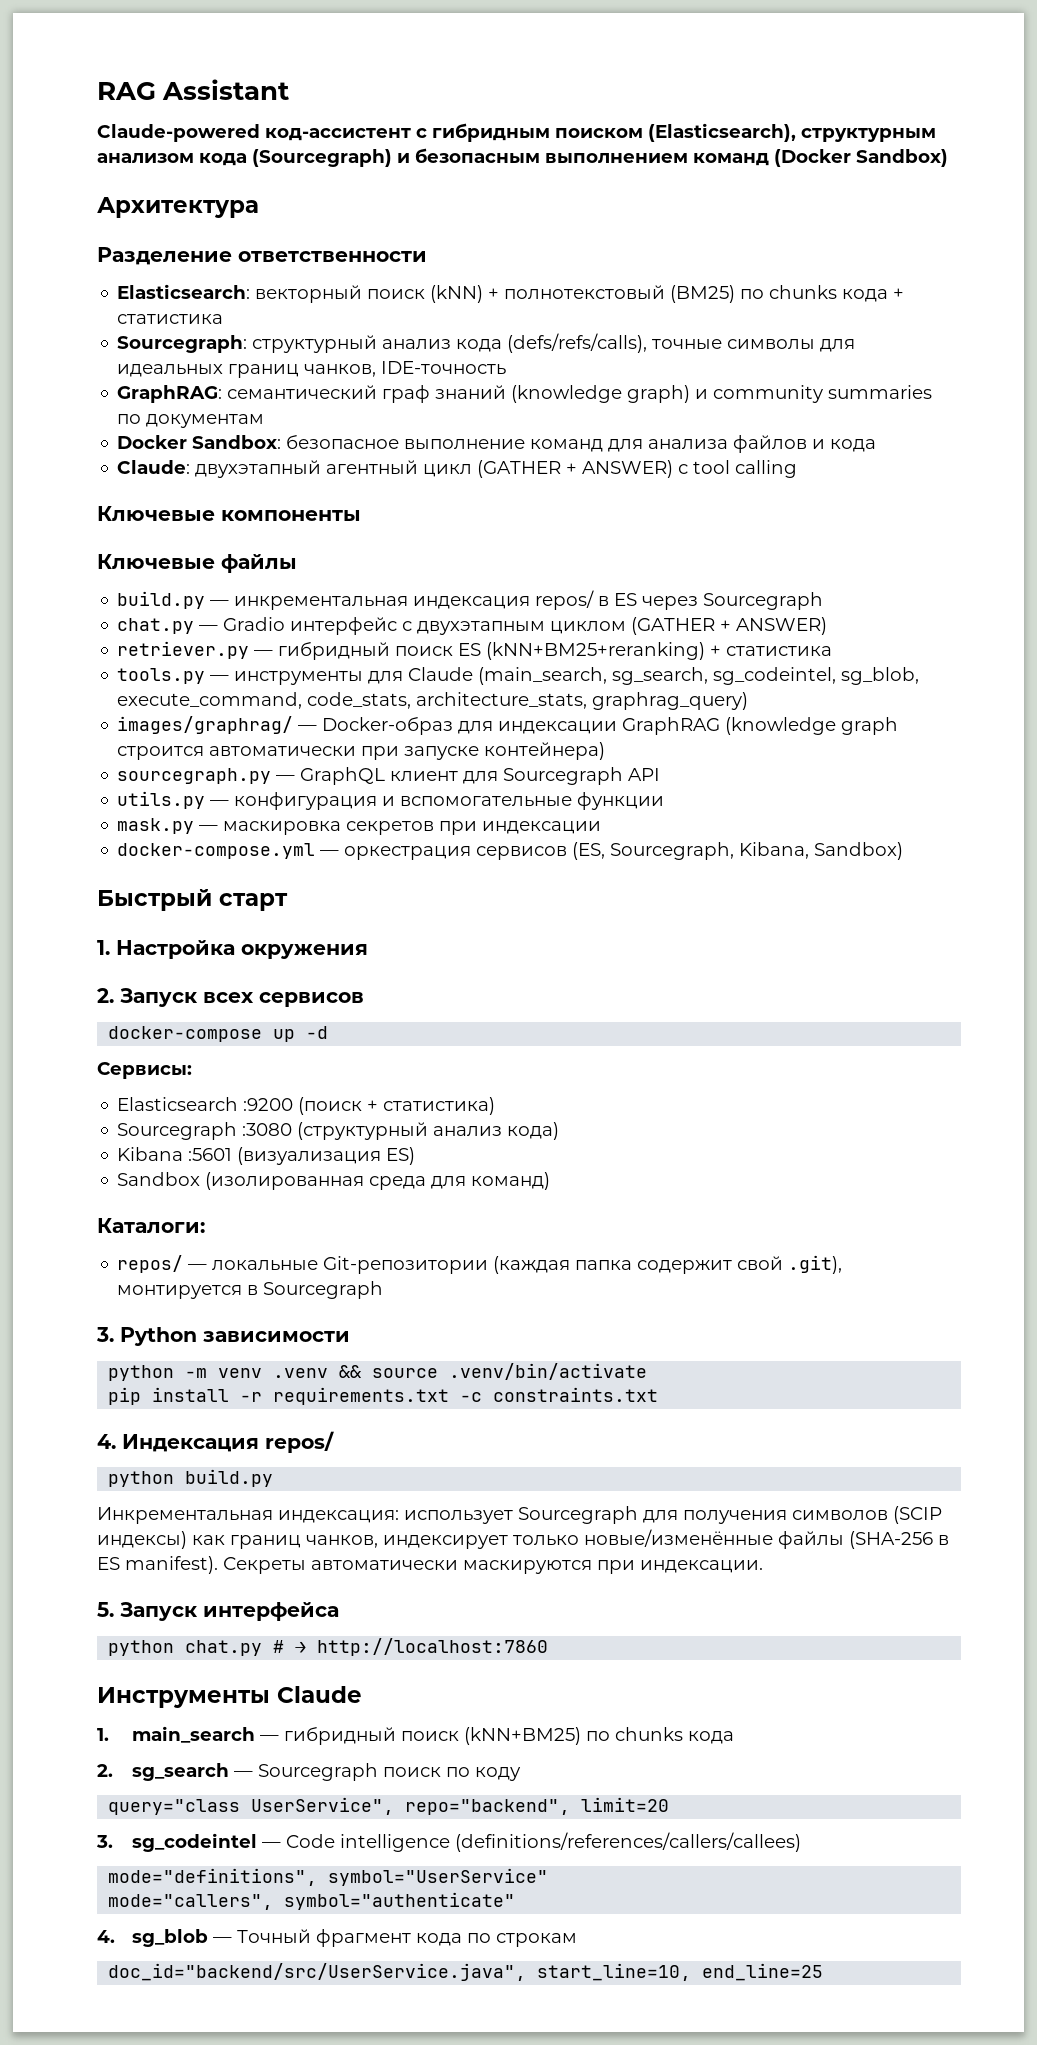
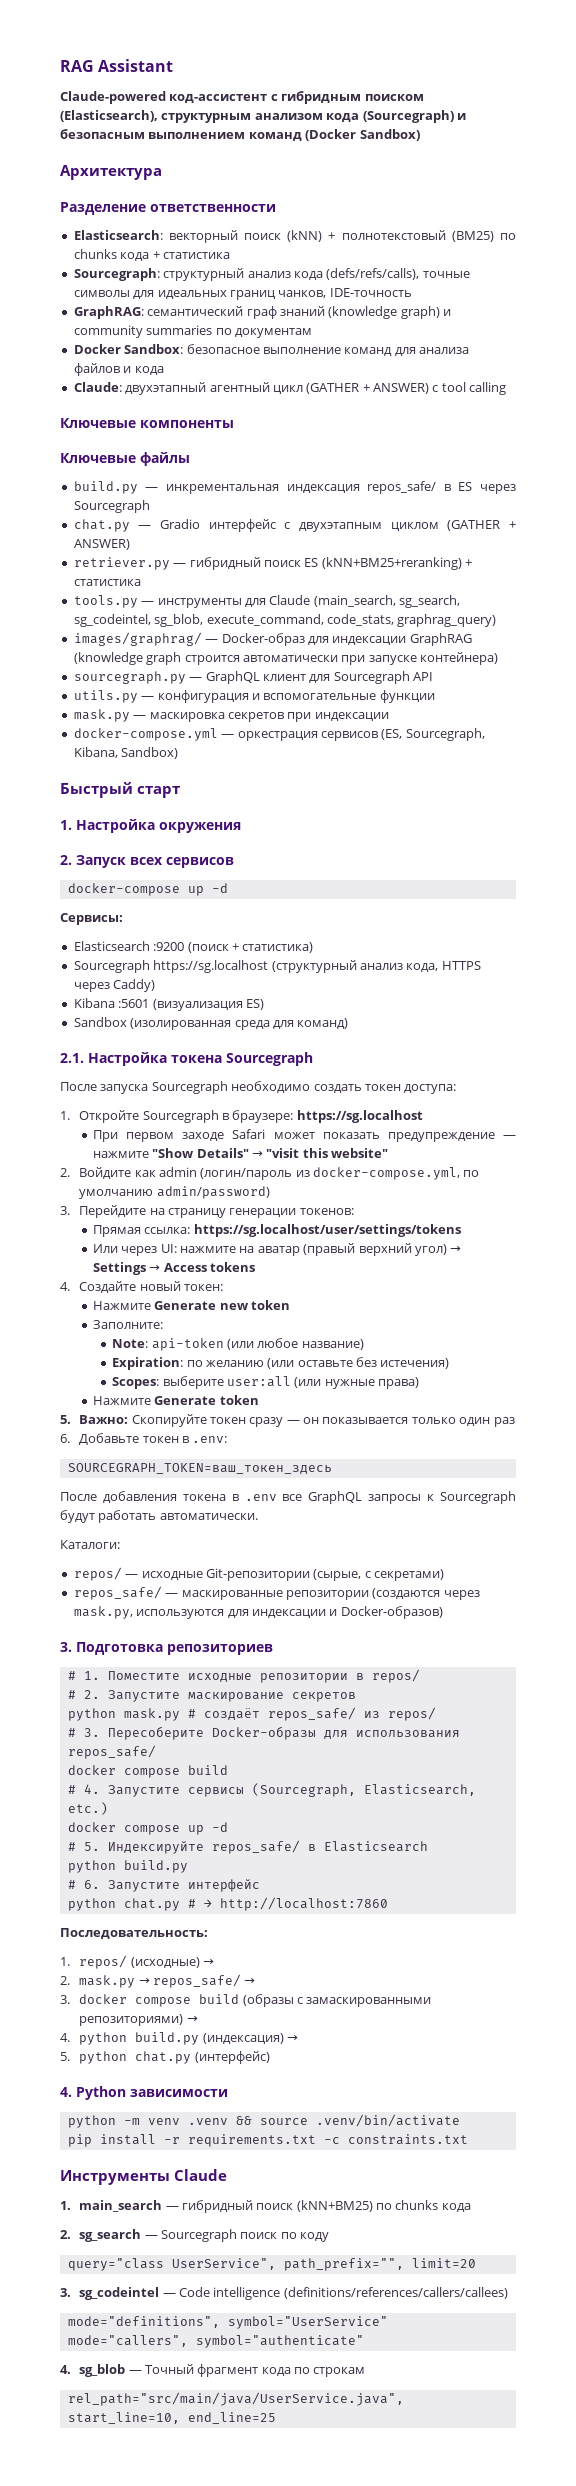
- build.py — инкрементальная индексация repos/ в ES через Sourcegraph
+ build.py — инкрементальная индексация repos_safe/ в ES через Sourcegraph
- tools.py — инструменты для Claude (main_search, sg_search, sg_codeintel, sg_blob, execute_command, code_stats, architecture_stats, graphrag_query)
+ tools.py — инструменты для Claude (main_search, sg_search, sg_codeintel, sg_blob, execute_command, code_stats, graphrag_query)
- Sourcegraph :3080 (структурный анализ кода)
+ Sourcegraph https://sg.localhost (структурный анализ кода, HTTPS через Caddy)
+ 2.1. Настройка токена Sourcegraph
+ После запуска Sourcegraph необходимо создать токен доступа:
+ 1. Откройте Sourcegraph в браузере: https://sg.localhost
+ При первом заходе Safari может показать предупреждение — нажмите "Show Details" → "visit this website"
+ 2. Войдите как admin (логин/пароль из docker-compose.yml, по умолчанию admin/password)
+ 3. Перейдите на страницу генерации токенов:
+ Прямая ссылка: https://sg.localhost/user/settings/tokens
+ Или через UI: нажмите на аватар (правый верхний угол) → Settings → Access tokens
+ 4. Создайте новый токен:
+ Нажмите Generate new token
+ Заполните:
+ Note: api-token (или любое название)
+ Expiration: по желанию (или оставьте без истечения)
+ Scopes: выберите user:all (или нужные права)
+ Нажмите Generate token
+ 5. Важно: Скопируйте токен сразу — он показывается только один раз
+ 6. Добавьте токен в .env:
+ SOURCEGRAPH_TOKEN=ваш_токен_здесь
+ После добавления токена в .env все GraphQL запросы к Sourcegraph будут работать автоматически.
  Каталоги:
- repos/ — локальные Git-репозитории (каждая папка содержит свой .git), монтируется в Sourcegraph
- 3. Python зависимости
+ repos/ — исходные Git-репозитории (сырые, с секретами)
+ repos_safe/ — маскированные репозитории (создаются через mask.py, используются для индексации и Docker-образов)
+ 3. Подготовка репозиториев
+ # 1. Поместите исходные репозитории в repos/
+ # 2. Запустите маскирование секретов
+ python mask.py # создаёт repos_safe/ из repos/
+ # 3. Пересоберите Docker-образы для использования repos_safe/
+ docker compose build
+ # 4. Запустите сервисы (Sourcegraph, Elasticsearch, etc.)
+ docker compose up -d
+ # 5. Индексируйте repos_safe/ в Elasticsearch
+ python build.py
+ # 6. Запустите интерфейс
+ python chat.py # → http://localhost:7860
+ Последовательность:
+ 1. repos/ (исходные) →
+ 2. mask.py → repos_safe/ →
+ 3. docker compose build (образы с замаскированными репозиториями) →
+ 4. python build.py (индексация) →
+ 5. python chat.py (интерфейс)
+ 4. Python зависимости
- 4. Индексация repos/
- python build.py
- Инкрементальная индексация: использует Sourcegraph для получения символов (SCIP индексы) как границ чанков, индексирует только новые/изменённые файлы (SHA-256 в ES manifest). Секреты автоматически маскируются при индексации.
- 5. Запуск интерфейса
- python chat.py # → http://localhost:7860
- query="class UserService", repo="backend", limit=20
+ query="class UserService", path_prefix="", limit=20
- doc_id="backend/src/UserService.java", start_line=10, end_line=25
+ rel_path="src/main/java/UserService.java", start_line=10, end_line=25

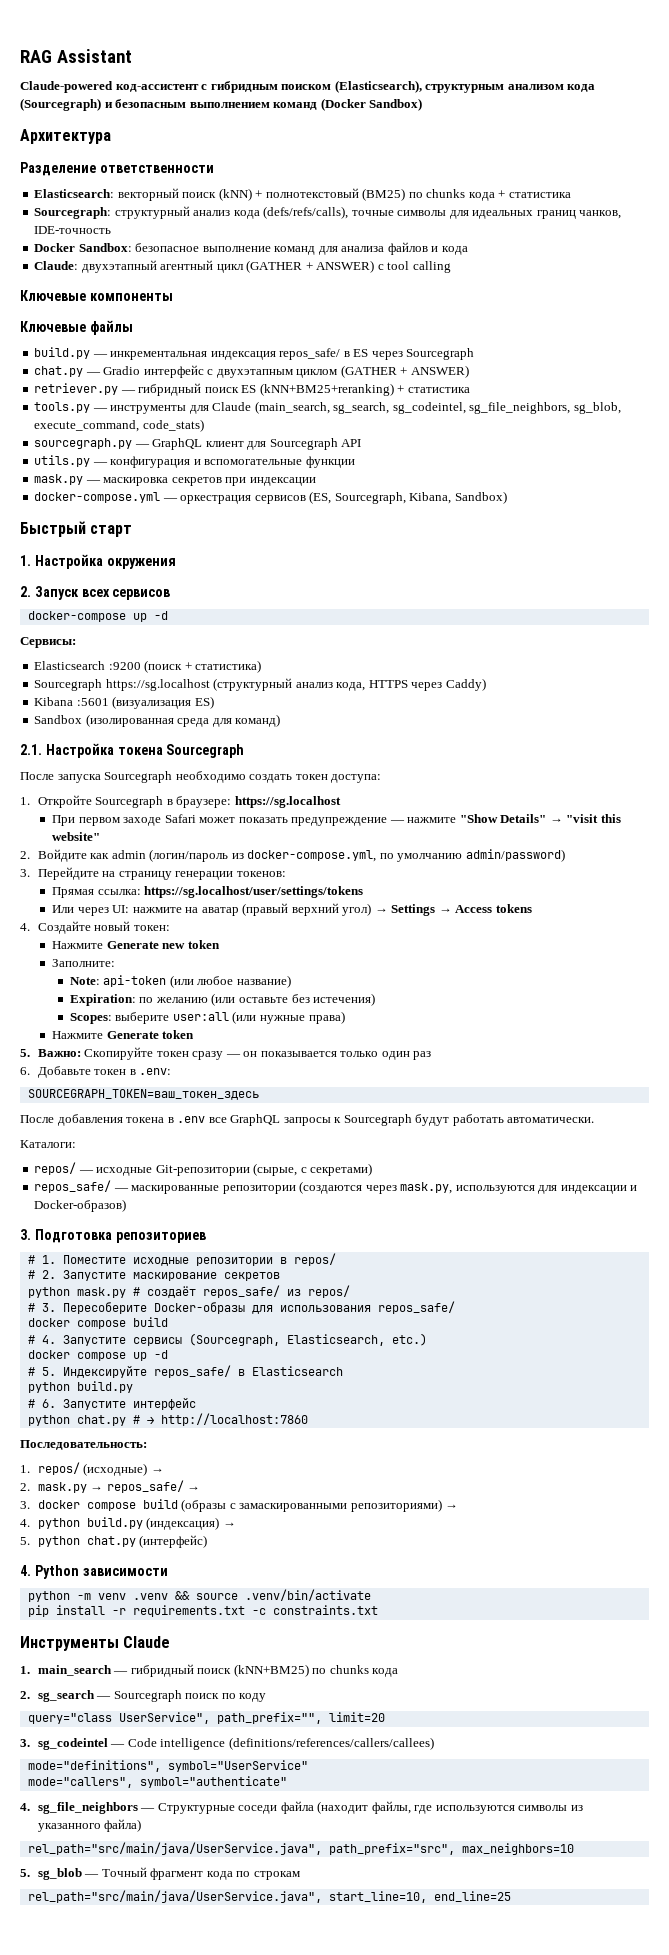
- GraphRAG: семантический граф знаний (knowledge graph) и community summaries по документам
- tools.py — инструменты для Claude (main_search, sg_search, sg_codeintel, sg_blob, execute_command, code_stats, graphrag_query)
- images/graphrag/ — Docker-образ для индексации GraphRAG (knowledge graph строится автоматически при запуске контейнера)
+ tools.py — инструменты для Claude (main_search, sg_search, sg_codeintel, sg_file_neighbors, sg_blob, execute_command, code_stats)
- 4. sg_blob — Точный фрагмент кода по строкам
+ 4. sg_file_neighbors — Структурные соседи файла (находит файлы, где используются символы из указанного файла)
+ rel_path="src/main/java/UserService.java", path_prefix="src", max_neighbors=10
+ 5. sg_blob — Точный фрагмент кода по строкам

